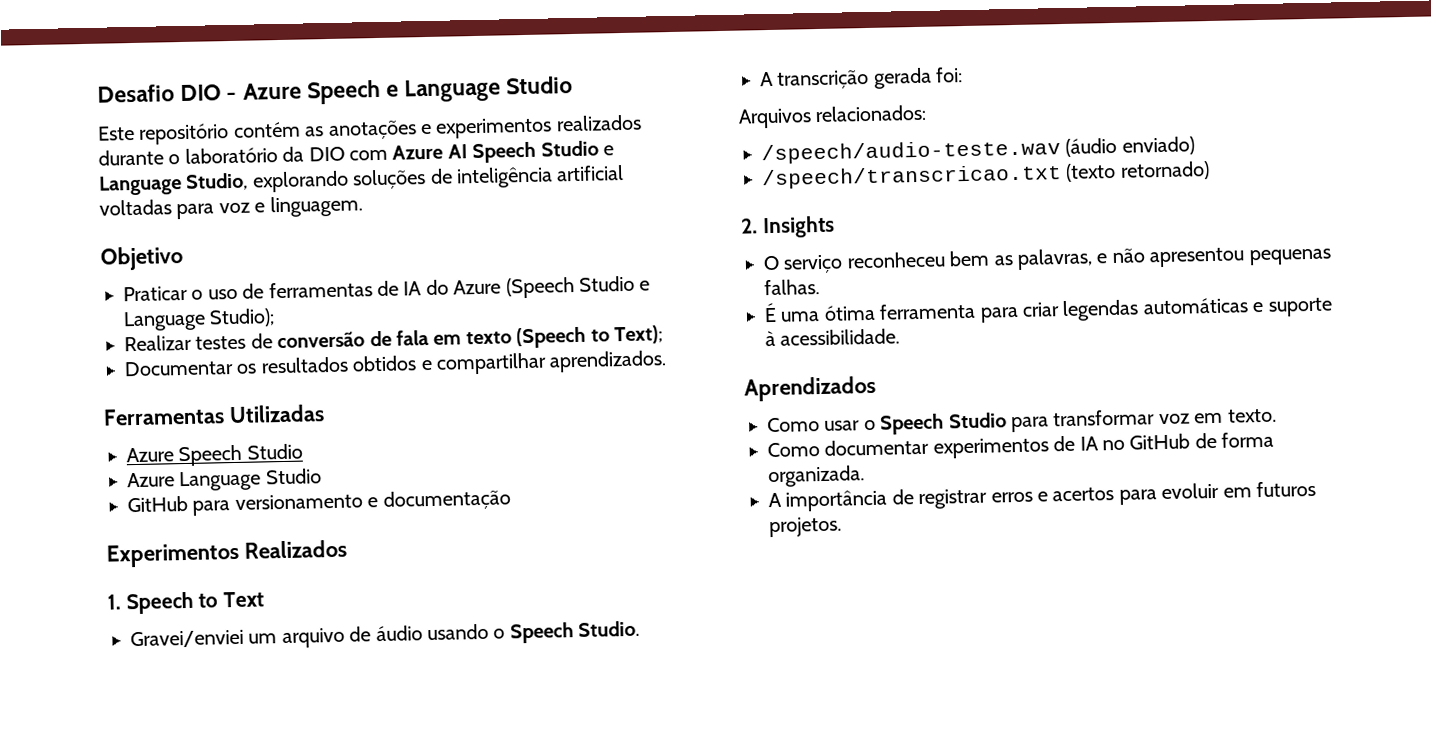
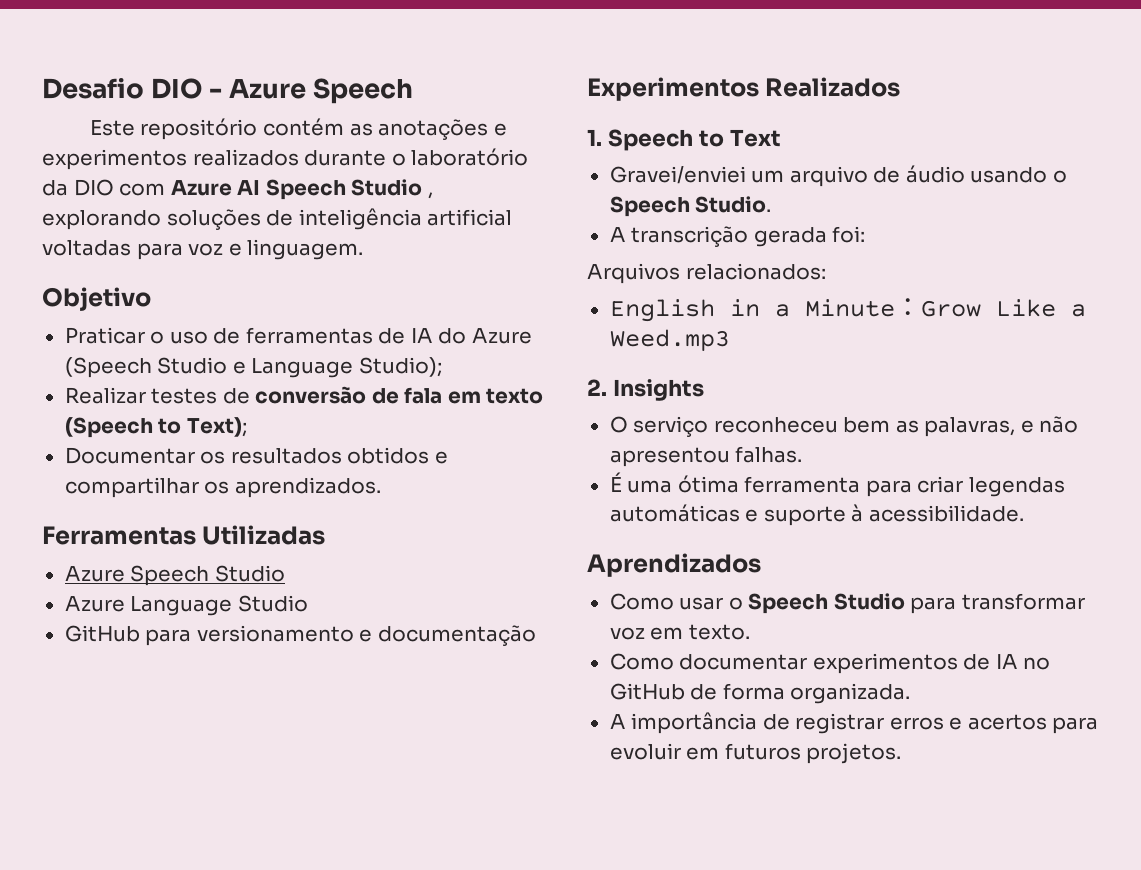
- Desafio DIO - Azure Speech e Language Studio
+ Desafio DIO - Azure Speech
- Este repositório contém as anotações e experimentos realizados durante o laboratório da DIO com Azure AI Speech Studio e Language Studio, explorando soluções de inteligência artificial voltadas para voz e linguagem.
+ Este repositório contém as anotações e experimentos realizados durante o laboratório da DIO com Azure AI Speech Studio , explorando soluções de inteligência artificial voltadas para voz e linguagem.
- Documentar os resultados obtidos e compartilhar aprendizados.
+ Documentar os resultados obtidos e compartilhar os aprendizados.
- /speech/audio-teste.wav (áudio enviado)
- /speech/transcricao.txt (texto retornado)
+ English in a Minute：Grow Like a Weed.mp3
- O serviço reconheceu bem as palavras, e não apresentou pequenas falhas.
+ O serviço reconheceu bem as palavras, e não apresentou falhas.

